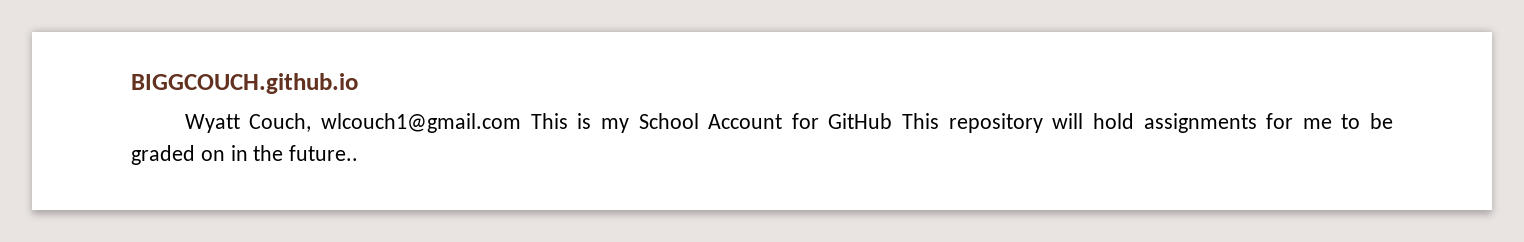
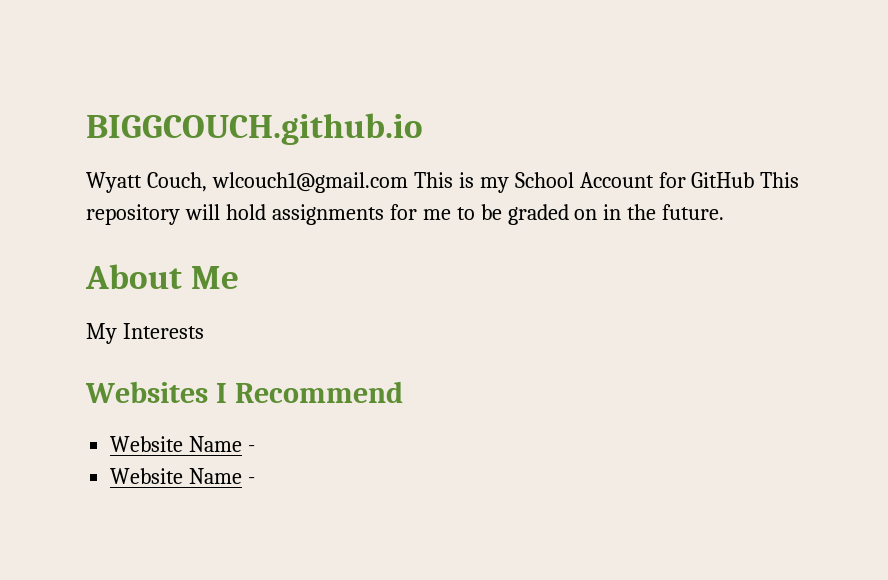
- Wyatt Couch, wlcouch1@gmail.com This is my School Account for GitHub This repository will hold assignments for me to be graded on in the future..
+ Wyatt Couch, wlcouch1@gmail.com This is my School Account for GitHub This repository will hold assignments for me to be graded on in the future.
+ About Me
+ My Interests
+ Websites I Recommend
+ Website Name -
+ Website Name -

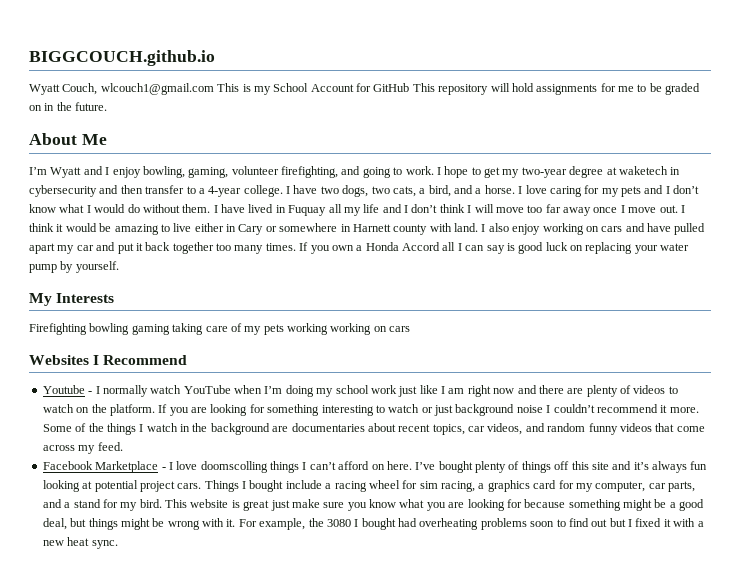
+ I’m Wyatt and I enjoy bowling, gaming, volunteer firefighting, and going to work. I hope to get my two-year degree at waketech in cybersecurity and then transfer to a 4-year college. I have two dogs, two cats, a bird, and a horse. I love caring for my pets and I don’t know what I would do without them. I have lived in Fuquay all my life and I don’t think I will move too far away once I move out. I think it would be amazing to live either in Cary or somewhere in Harnett county with land. I also enjoy working on cars and have pulled apart my car and put it back together too many times. If you own a Honda Accord all I can say is good luck on replacing your water pump by yourself.
  My Interests
+ Firefighting bowling gaming taking care of my pets working working on cars
  Websites I Recommend
- Website Name -
- Website Name -
+ Youtube - I normally watch YouTube when I’m doing my school work just like I am right now and there are plenty of videos to watch on the platform. If you are looking for something interesting to watch or just background noise I couldn’t recommend it more. Some of the things I watch in the background are documentaries about recent topics, car videos, and random funny videos that come across my feed.
+ Facebook Marketplace - I love doomscolling things I can’t afford on here. I’ve bought plenty of things off this site and it’s always fun looking at potential project cars. Things I bought include a racing wheel for sim racing, a graphics card for my computer, car parts, and a stand for my bird. This website is great just make sure you know what you are looking for because something might be a good deal, but things might be wrong with it. For example, the 3080 I bought had overheating problems soon to find out but I fixed it with a new heat sync.

